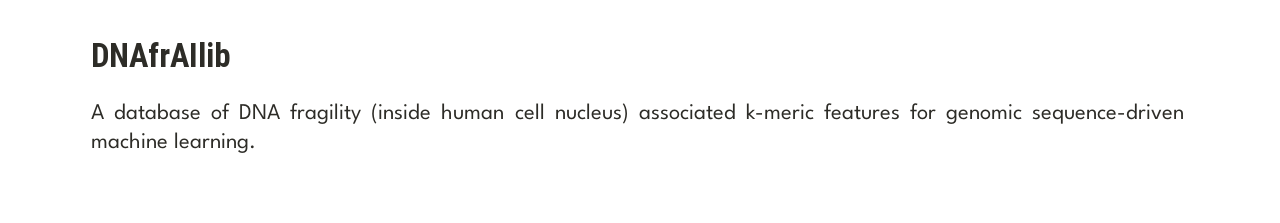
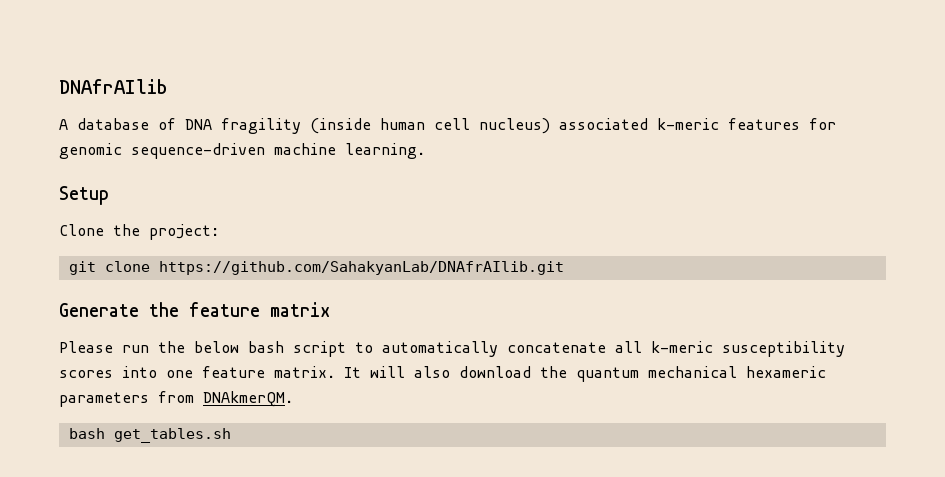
+ Setup
+ Clone the project:
+ git clone https://github.com/SahakyanLab/DNAfrAIlib.git
+ Generate the feature matrix
+ Please run the below bash script to automatically concatenate all k-meric susceptibility scores into one feature matrix. It will also download the quantum mechanical hexameric parameters from DNAkmerQM.
+ bash get_tables.sh

